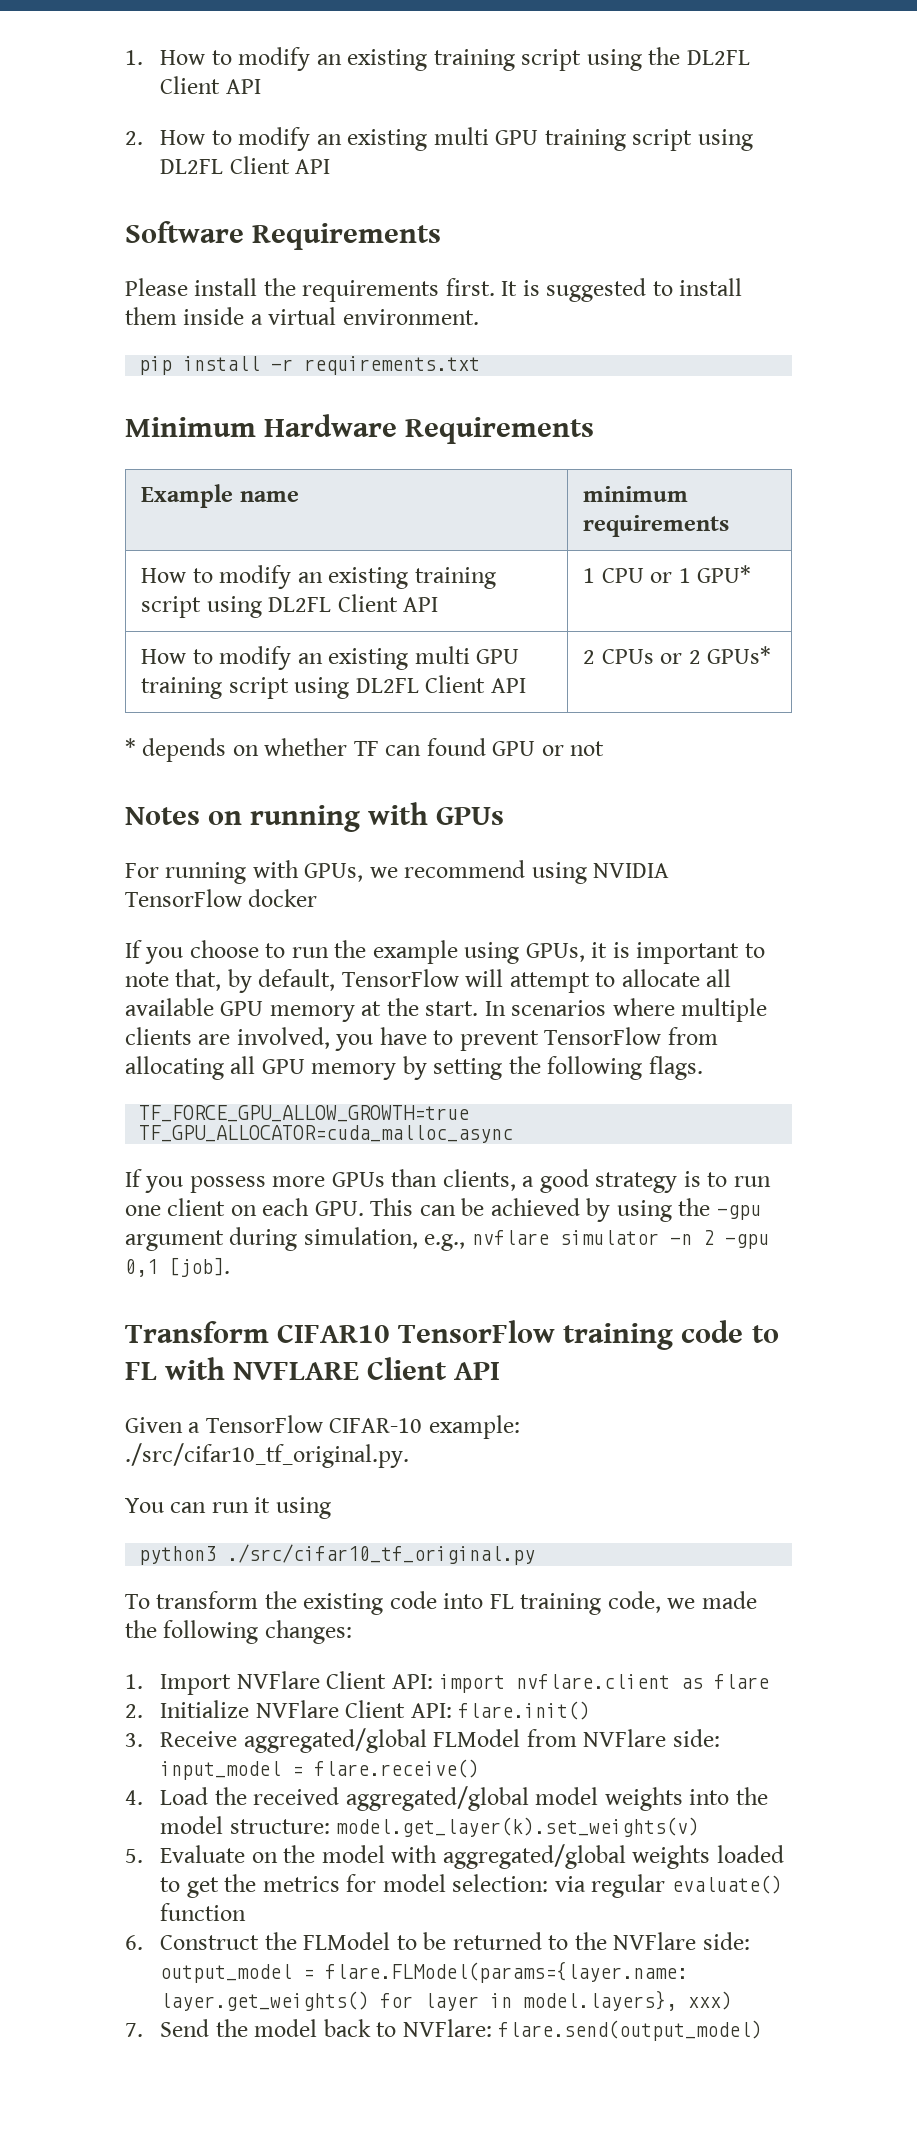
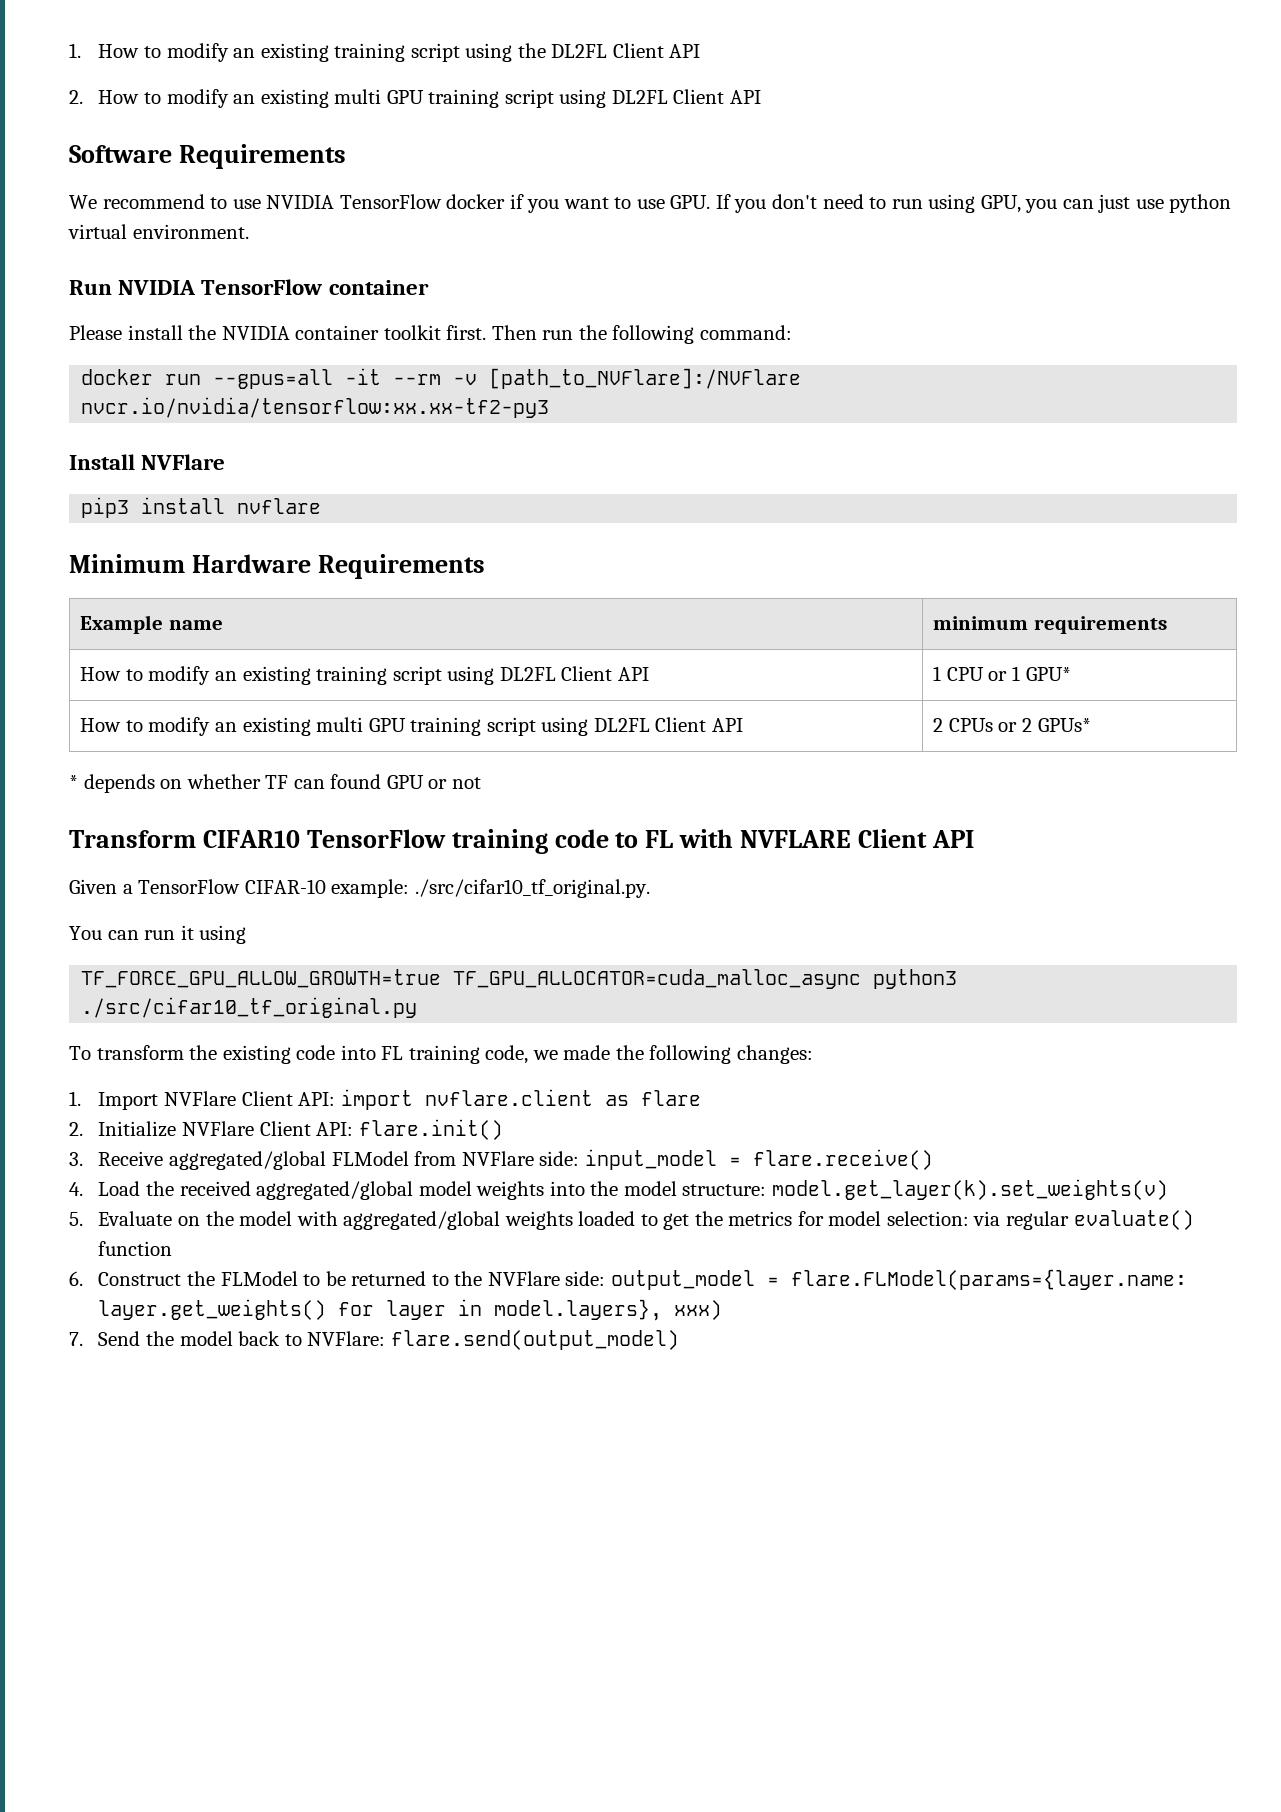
- Please install the requirements first. It is suggested to install them inside a virtual environment.
- pip install -r requirements.txt
+ We recommend to use NVIDIA TensorFlow docker if you want to use GPU. If you don't need to run using GPU, you can just use python virtual environment.
+ Run NVIDIA TensorFlow container
+ Please install the NVIDIA container toolkit first. Then run the following command:
+ docker run --gpus=all -it --rm -v [path_to_NVFlare]:/NVFlare nvcr.io/nvidia/tensorflow:xx.xx-tf2-py3
+ Install NVFlare
+ pip3 install nvflare
- Notes on running with GPUs
- For running with GPUs, we recommend using NVIDIA TensorFlow docker
- If you choose to run the example using GPUs, it is important to note that, by default, TensorFlow will attempt to allocate all available GPU memory at the start. In scenarios where multiple clients are involved, you have to prevent TensorFlow from allocating all GPU memory by setting the following flags.
- TF_FORCE_GPU_ALLOW_GROWTH=true TF_GPU_ALLOCATOR=cuda_malloc_async
- If you possess more GPUs than clients, a good strategy is to run one client on each GPU. This can be achieved by using the -gpu argument during simulation, e.g., nvflare simulator -n 2 -gpu 0,1 [job].
- python3 ./src/cifar10_tf_original.py
+ TF_FORCE_GPU_ALLOW_GROWTH=true TF_GPU_ALLOCATOR=cuda_malloc_async python3 ./src/cifar10_tf_original.py

